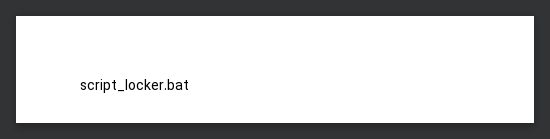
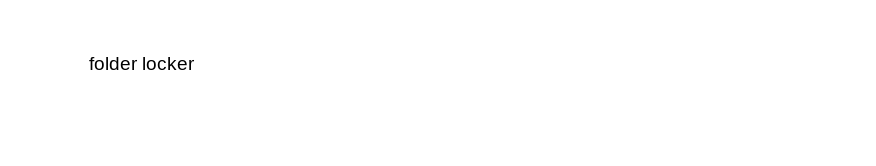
- script_locker.bat
+ folder locker

